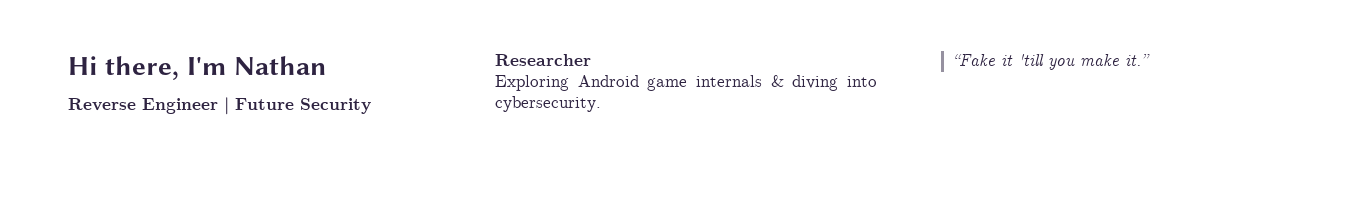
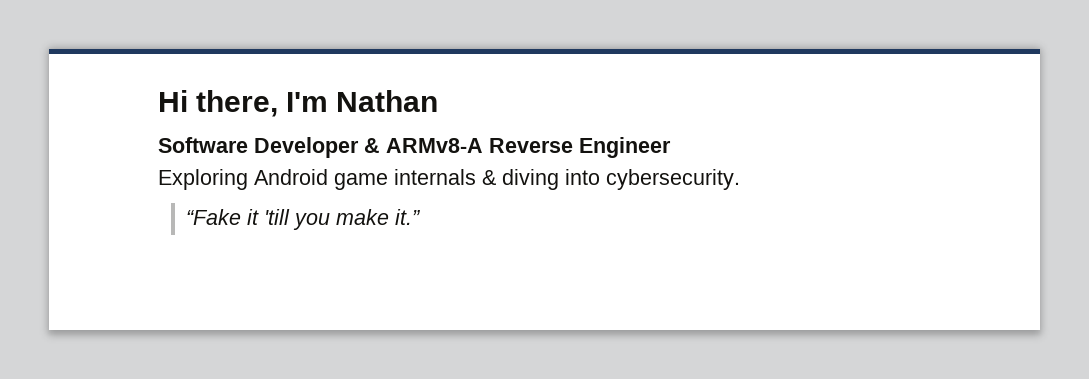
- Reverse Engineer | Future Security Researcher
+ Software Developer & ARMv8-A Reverse Engineer

